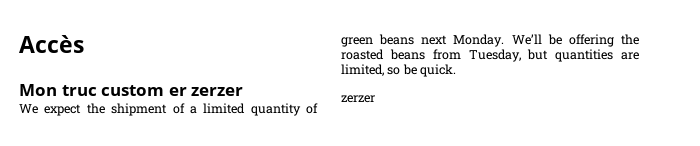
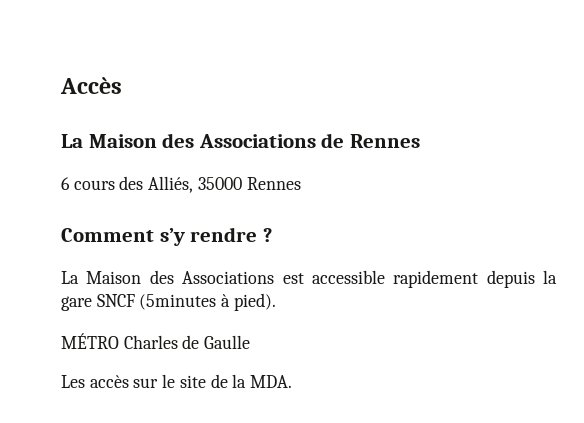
- Mon truc custom er zerzer
- We expect the shipment of a limited quantity of green beans next Monday. We’ll be offering the roasted beans from Tuesday, but quantities are limited, so be quick.
- zerzer
+ La Maison des Associations de Rennes
+ 6 cours des Alliés, 35000 Rennes
+ Comment s’y rendre ?
+ La Maison des Associations est accessible rapidement depuis la gare SNCF (5minutes à pied).
+ MÉTRO Charles de Gaulle
+ Les accès sur le site de la MDA.

